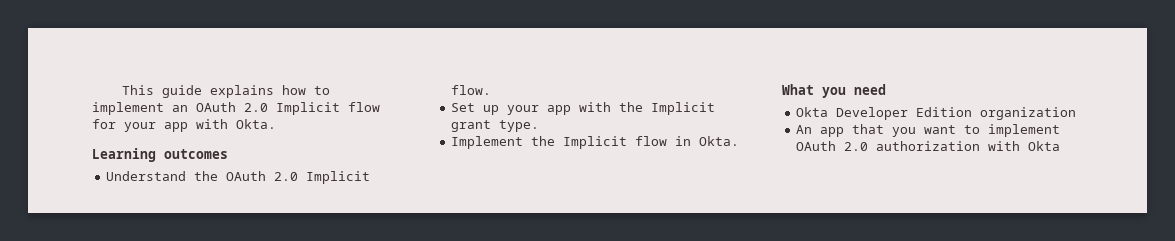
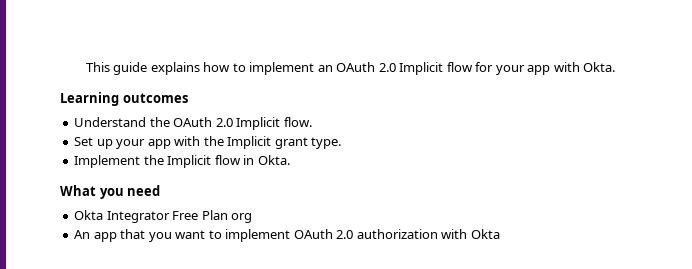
- Okta Developer Edition organization
+ Okta Integrator Free Plan org

